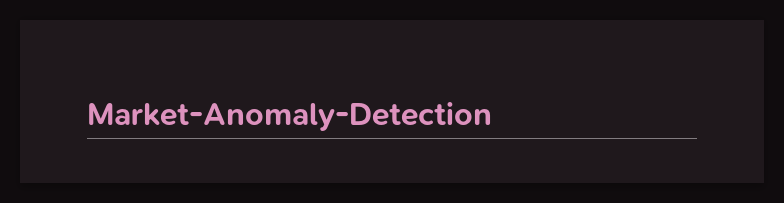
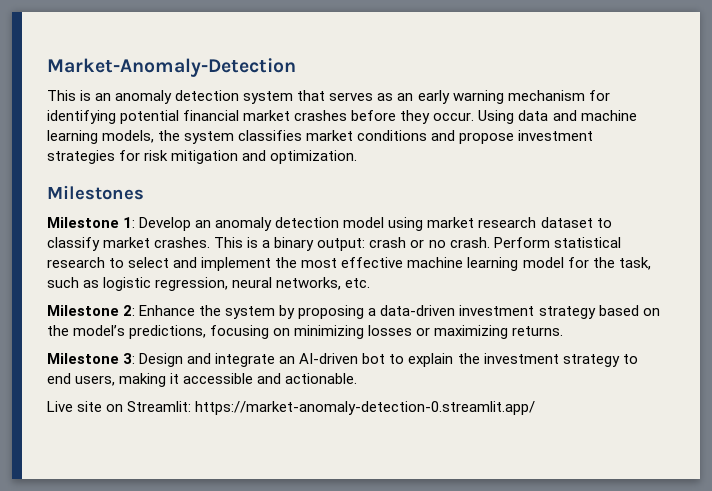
+ This is an anomaly detection system that serves as an early warning mechanism for identifying potential financial market crashes before they occur. Using data and machine learning models, the system classifies market conditions and propose investment strategies for risk mitigation and optimization.
+ Milestones
+ Milestone 1: Develop an anomaly detection model using market research dataset to classify market crashes. This is a binary output: crash or no crash. Perform statistical research to select and implement the most effective machine learning model for the task, such as logistic regression, neural networks, etc.
+ Milestone 2: Enhance the system by proposing a data-driven investment strategy based on the model’s predictions, focusing on minimizing losses or maximizing returns.
+ Milestone 3: Design and integrate an AI-driven bot to explain the investment strategy to end users, making it accessible and actionable.
+ Live site on Streamlit: https://market-anomaly-detection-0.streamlit.app/

